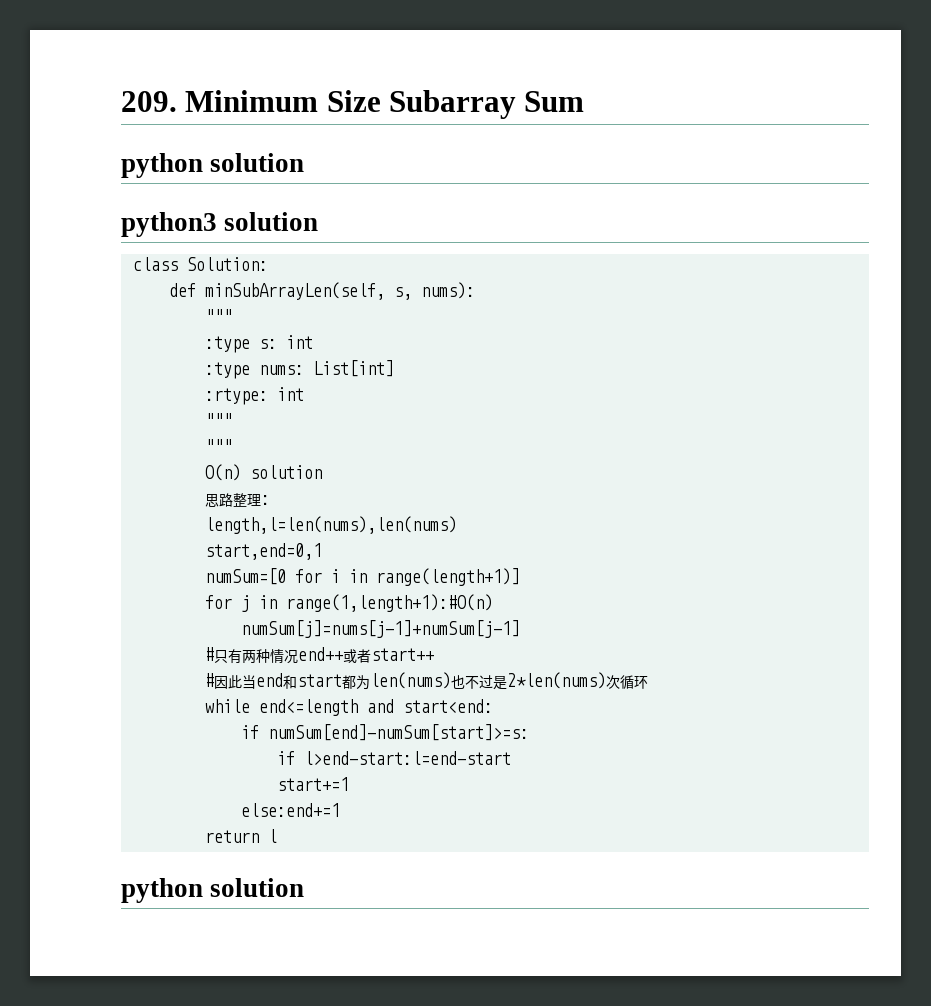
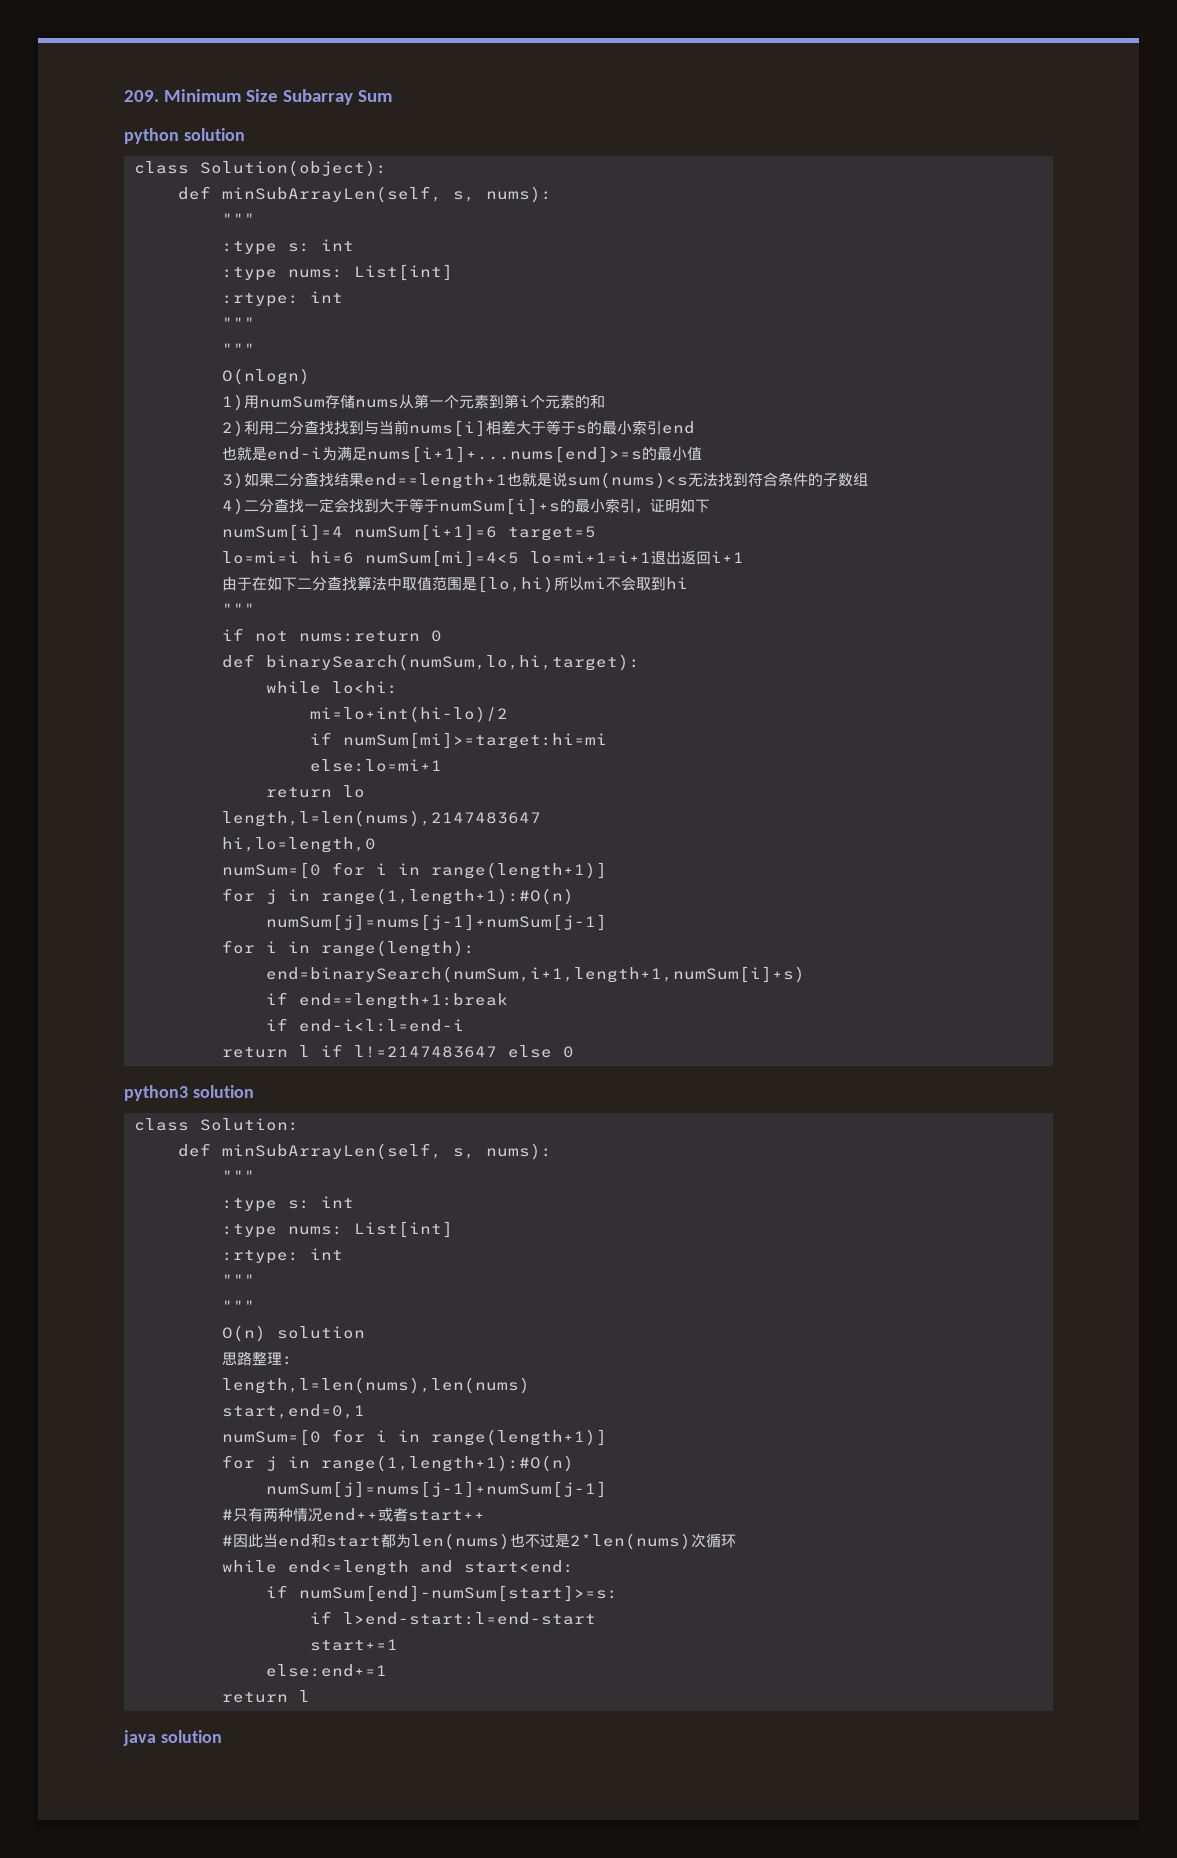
+ class Solution(object):
+ def minSubArrayLen(self, s, nums):
+ """
+ :type s: int
+ :type nums: List[int]
+ :rtype: int
+ """
+ """
+ O(nlogn)
+ 1)用numSum存储nums从第一个元素到第i个元素的和
+ 2)利用二分查找找到与当前nums[i]相差大于等于s的最小索引end
+ 也就是end-i为满足nums[i+1]+...nums[end]>=s的最小值
+ 3)如果二分查找结果end==length+1也就是说sum(nums)<s无法找到符合条件的子数组
+ 4)二分查找一定会找到大于等于numSum[i]+s的最小索引，证明如下
+ numSum[i]=4 numSum[i+1]=6 target=5
+ lo=mi=i hi=6 numSum[mi]=4<5 lo=mi+1=i+1退出返回i+1
+ 由于在如下二分查找算法中取值范围是[lo,hi)所以mi不会取到hi
+ """
+ if not nums:return 0
+ def binarySearch(numSum,lo,hi,target):
+ while lo<hi:
+ mi=lo+int(hi-lo)/2
+ if numSum[mi]>=target:hi=mi
+ else:lo=mi+1
+ return lo
+ length,l=len(nums),2147483647
+ hi,lo=length,0
+ numSum=[0 for i in range(length+1)]
+ for j in range(1,length+1):#O(n)
+ numSum[j]=nums[j-1]+numSum[j-1]
+ for i in range(length):
+ end=binarySearch(numSum,i+1,length+1,numSum[i]+s)
+ if end==length+1:break
+ if end-i<l:l=end-i
+ return l if l!=2147483647 else 0
  else:end+=1
  return l
- python solution
+ java solution

